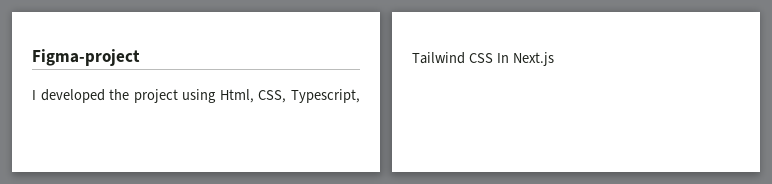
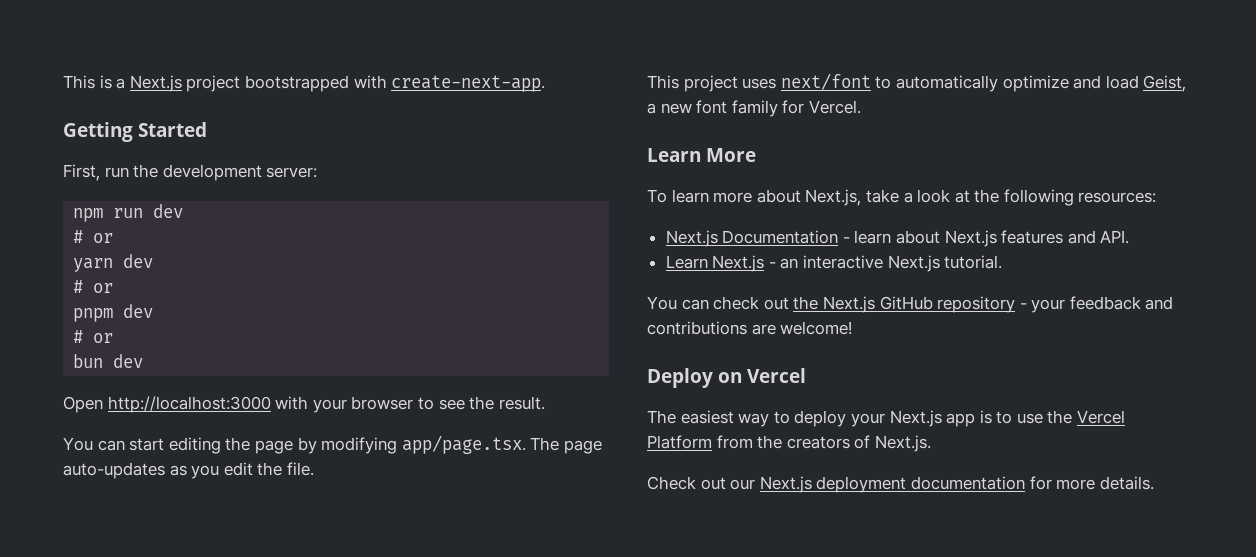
- Figma-project
- I developed the project using Html, CSS, Typescript, Tailwind CSS In Next.js
+ This is a Next.js project bootstrapped with create-next-app.
+ Getting Started
+ First, run the development server:
+ npm run dev
+ # or
+ yarn dev
+ # or
+ pnpm dev
+ # or
+ bun dev
+ Open http://localhost:3000 with your browser to see the result.
+ You can start editing the page by modifying app/page.tsx. The page auto-updates as you edit the file.
+ This project uses next/font to automatically optimize and load Geist, a new font family for Vercel.
+ Learn More
+ To learn more about Next.js, take a look at the following resources:
+ Next.js Documentation - learn about Next.js features and API.
+ Learn Next.js - an interactive Next.js tutorial.
+ You can check out the Next.js GitHub repository - your feedback and contributions are welcome!
+ Deploy on Vercel
+ The easiest way to deploy your Next.js app is to use the Vercel Platform from the creators of Next.js.
+ Check out our Next.js deployment documentation for more details.

